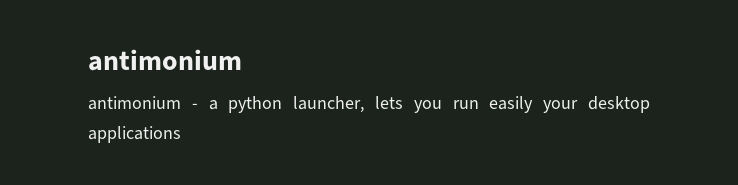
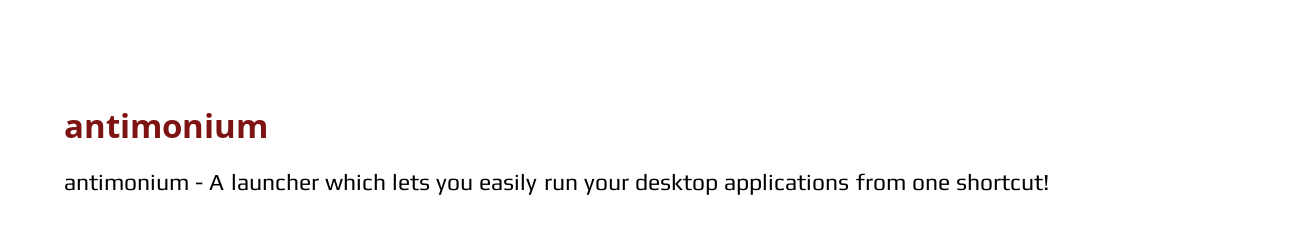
- antimonium - a python launcher, lets you run easily your desktop applications
+ antimonium - A launcher which lets you easily run your desktop applications from one shortcut!

